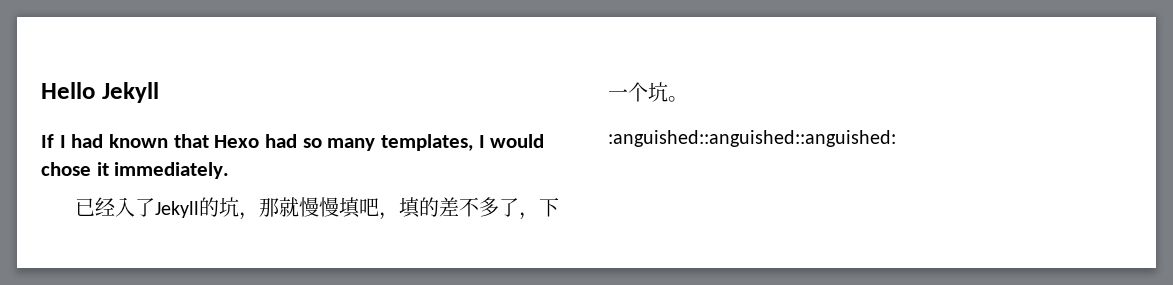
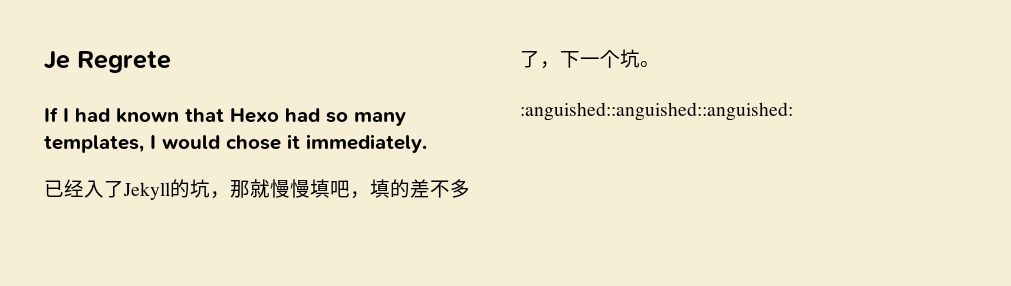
- Hello Jekyll
+ Je Regrete

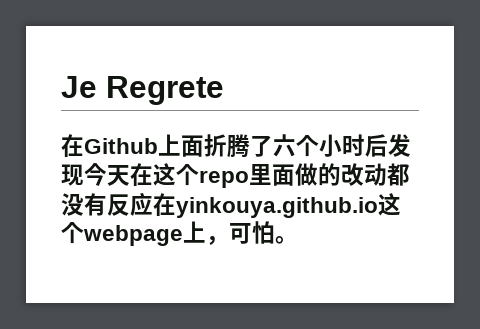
- If I had known that Hexo had so many templates, I would chose it immediately.
- 已经入了Jekyll的坑，那就慢慢填吧，填的差不多了，下一个坑。
+ 在Github上面折腾了六个小时后发现今天在这个repo里面做的改动都没有反应在yinkouya.github.io这个webpage上，可怕。
- :anguished::anguished::anguished:

